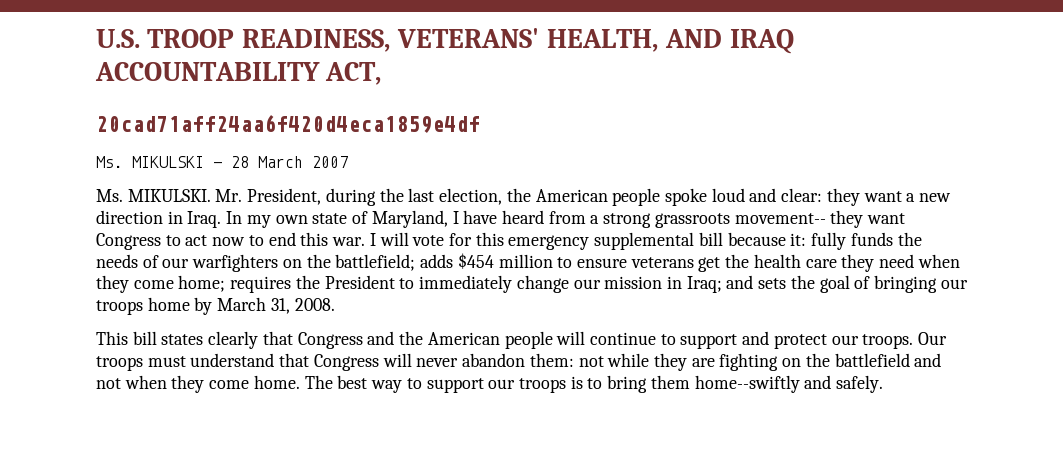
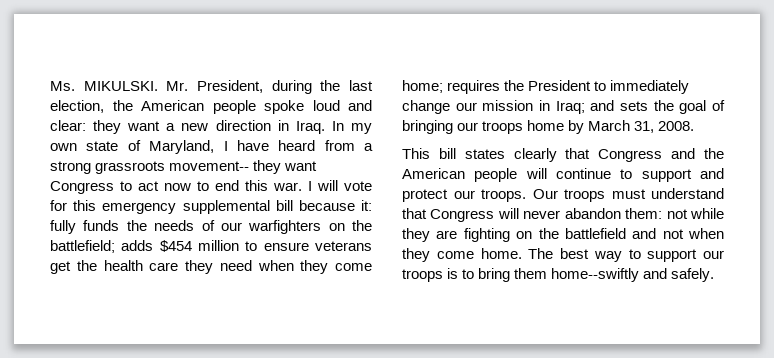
- U.S. TROOP READINESS, VETERANS' HEALTH, AND IRAQ ACCOUNTABILITY ACT,
- 20cad71aff24aa6f420d4eca1859e4df
- Ms. MIKULSKI — 28 March 2007

